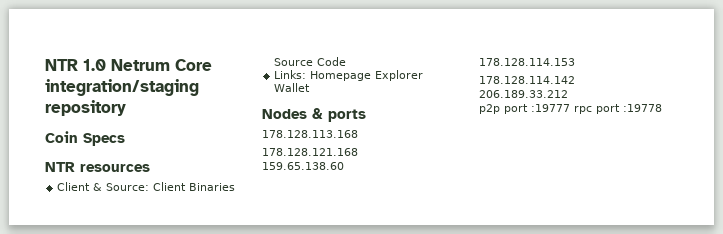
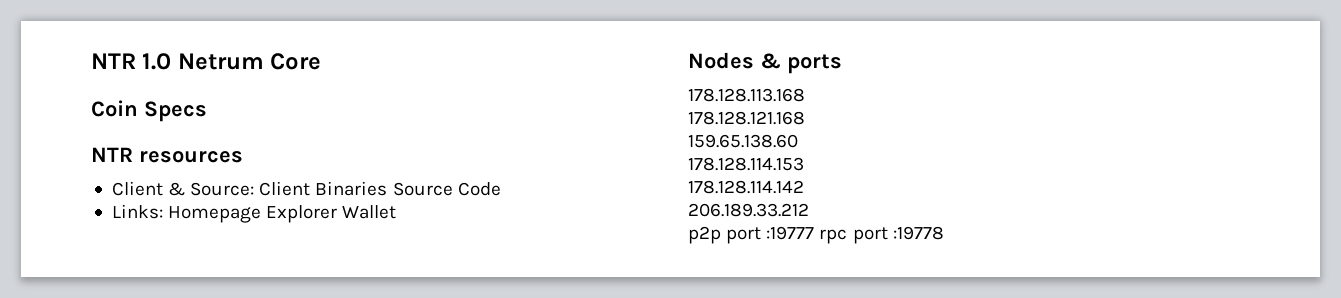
- NTR 1.0 Netrum Core integration/staging repository
+ NTR 1.0 Netrum Core

